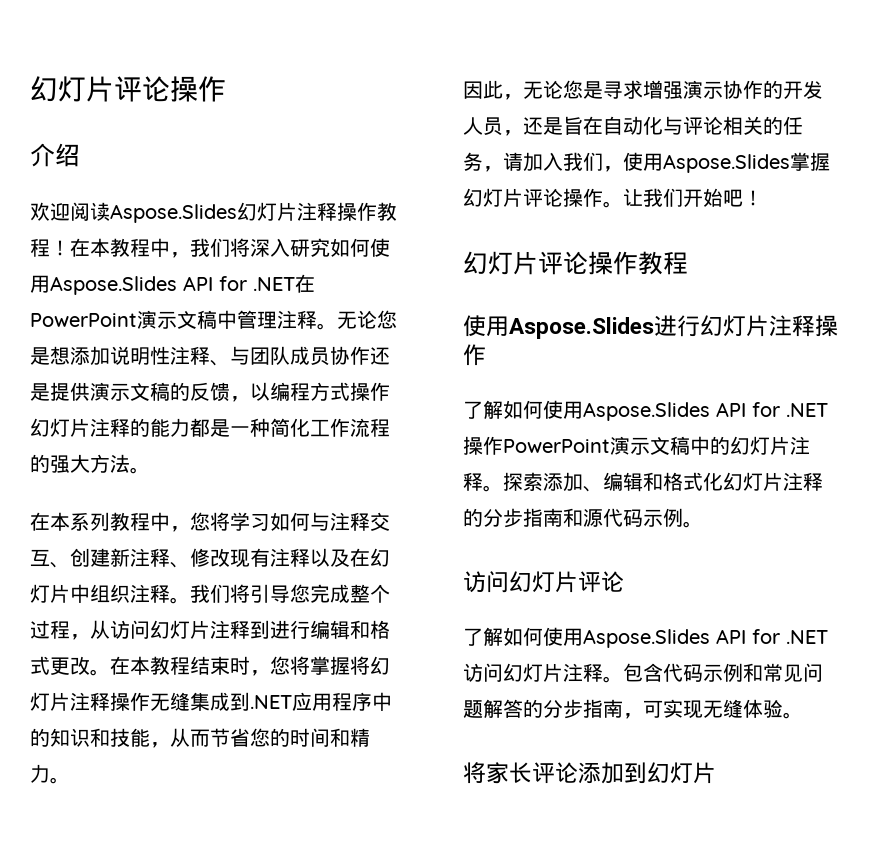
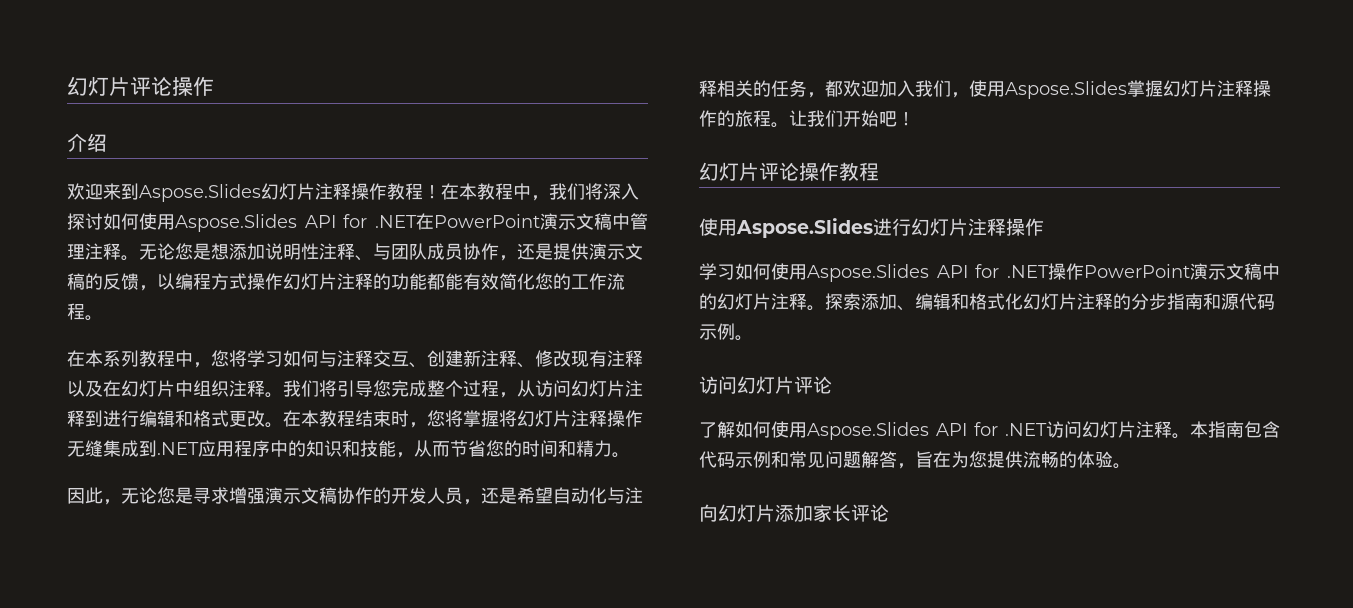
- 欢迎阅读Aspose.Slides幻灯片注释操作教程！
+ 欢迎来到Aspose.Slides幻灯片注释操作教程！
- 在本教程中，我们将深入研究如何使用Aspose.Slides API for .NET在PowerPoint演示文稿中管理注释。
+ 在本教程中，我们将深入探讨如何使用Aspose.Slides API for .NET在PowerPoint演示文稿中管理注释。
- 无论您是想添加说明性注释、与团队成员协作还是提供演示文稿的反馈，以编程方式操作幻灯片注释的能力都是一种简化工作流程的强大方法。
+ 无论您是想添加说明性注释、与团队成员协作，还是提供演示文稿的反馈，以编程方式操作幻灯片注释的功能都能有效简化您的工作流程。
- 因此，无论您是寻求增强演示协作的开发人员，还是旨在自动化与评论相关的任务，请加入我们，使用Aspose.Slides掌握幻灯片评论操作。
+ 因此，无论您是寻求增强演示文稿协作的开发人员，还是希望自动化与注释相关的任务，都欢迎加入我们，使用Aspose.Slides掌握幻灯片注释操作的旅程。
- 了解如何使用Aspose.Slides API for .NET操作PowerPoint演示文稿中的幻灯片注释。
+ 学习如何使用Aspose.Slides API for .NET操作PowerPoint演示文稿中的幻灯片注释。
- 包含代码示例和常见问题解答的分步指南，可实现无缝体验。
- 将家长评论添加到幻灯片
+ 本指南包含代码示例和常见问题解答，旨在为您提供流畅的体验。
+ 向幻灯片添加家长评论

